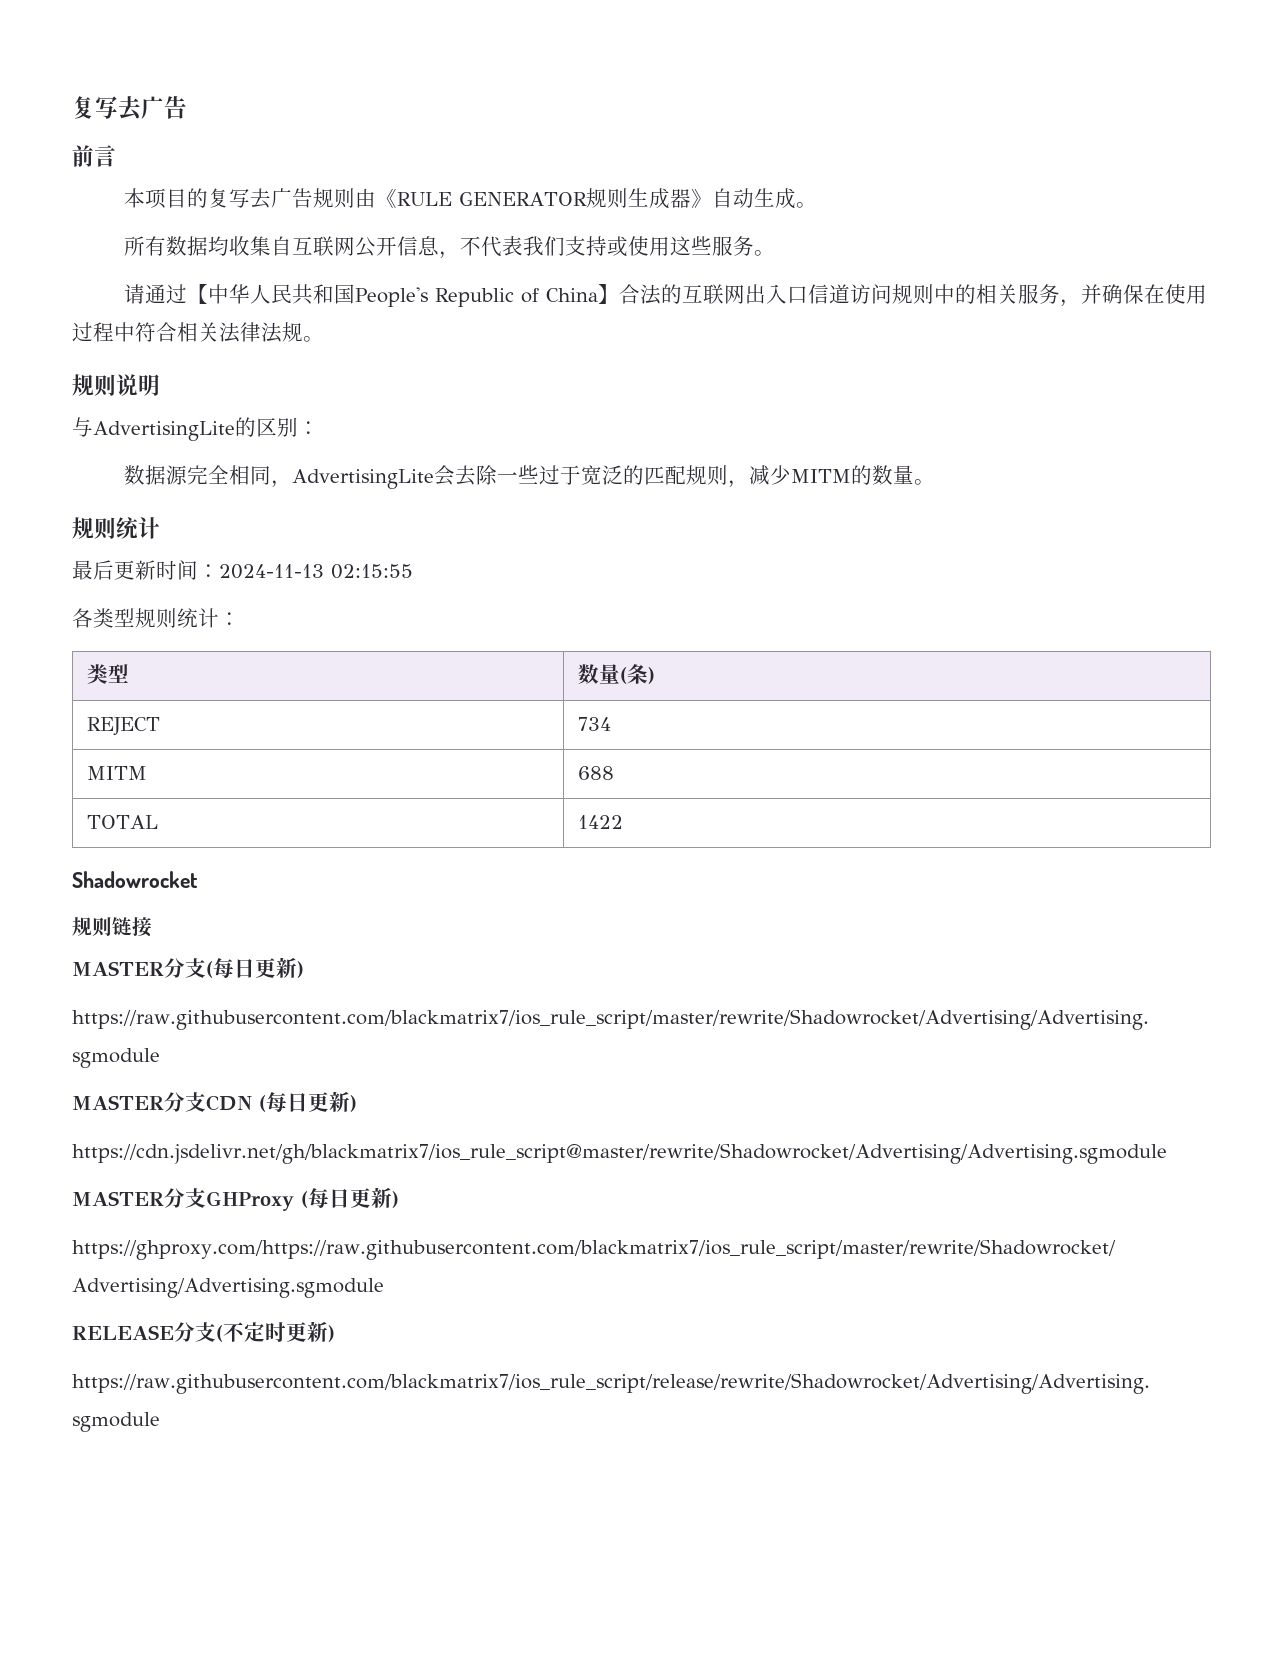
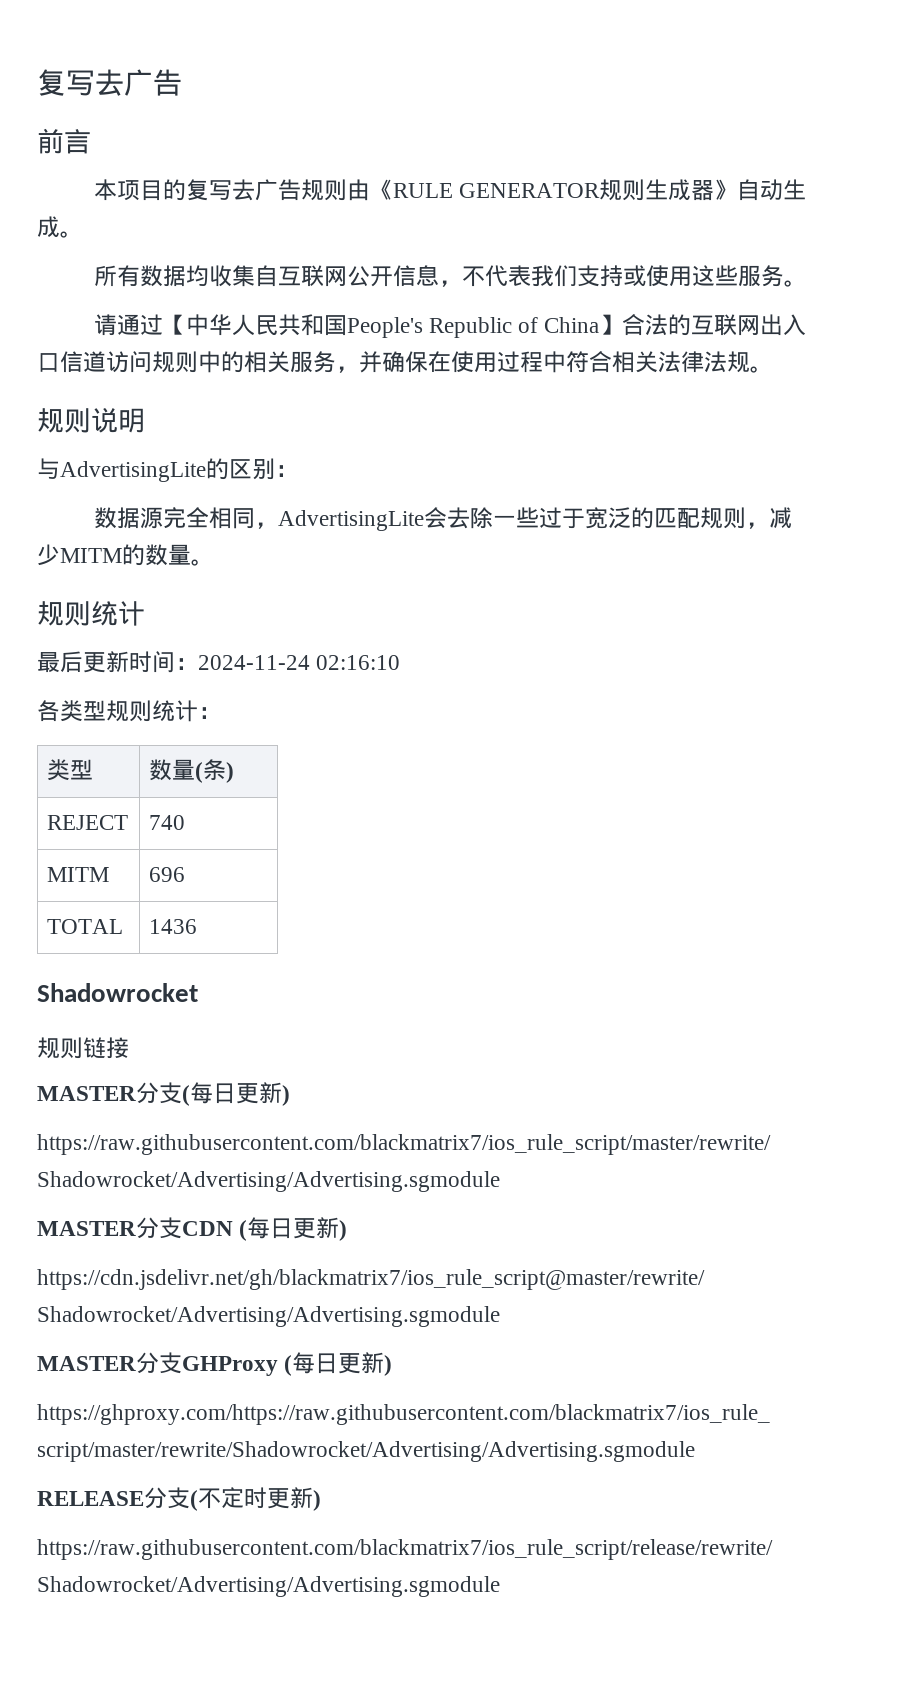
- 最后更新时间：2024-11-13 02:15:55
+ 最后更新时间：2024-11-24 02:16:10
- REJECT | 734
+ REJECT | 740
- MITM | 688
+ MITM | 696
- TOTAL | 1422
+ TOTAL | 1436

